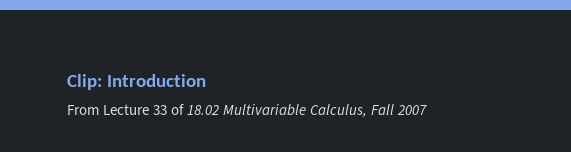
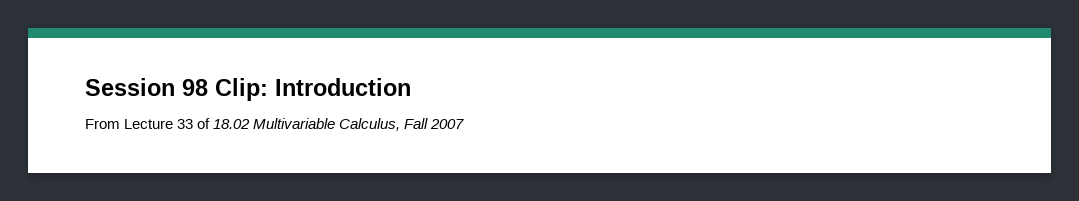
- Clip: Introduction
+ Session 98 Clip: Introduction

